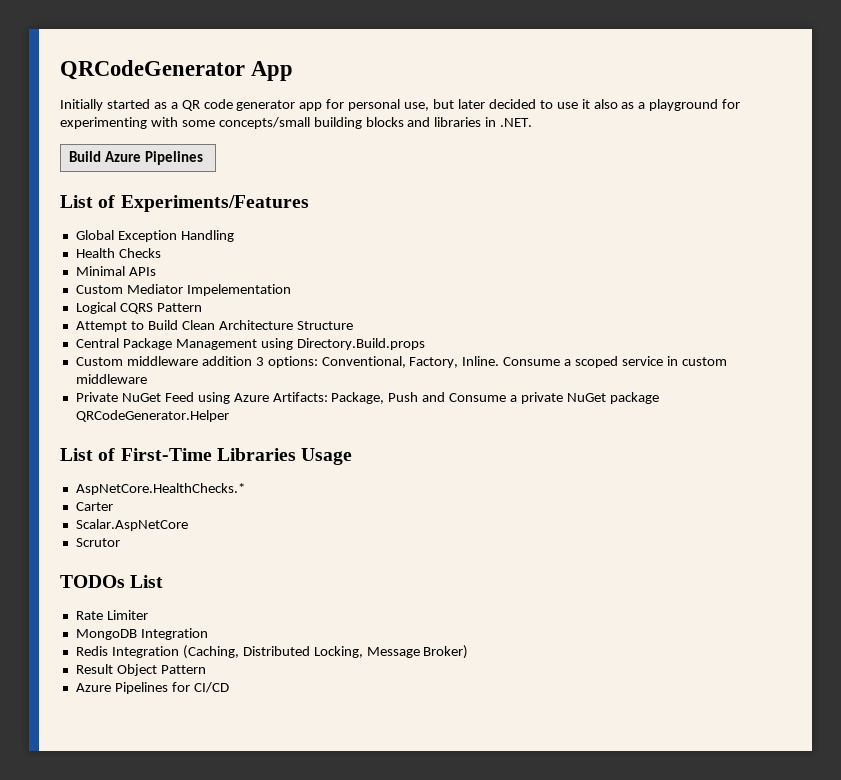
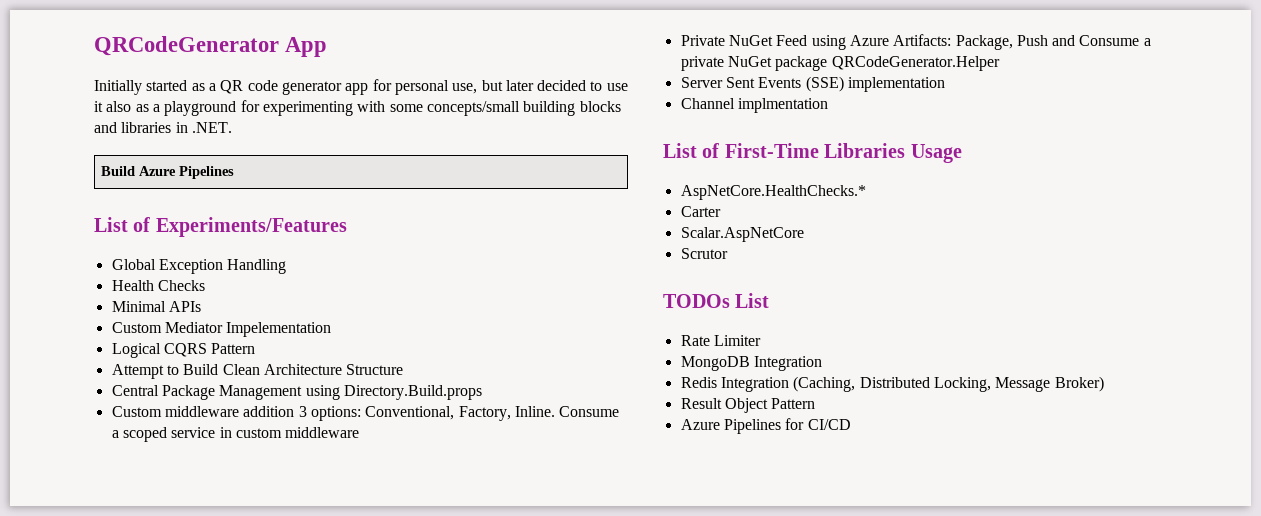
+ Server Sent Events (SSE) implementation
+ Channel implmentation

